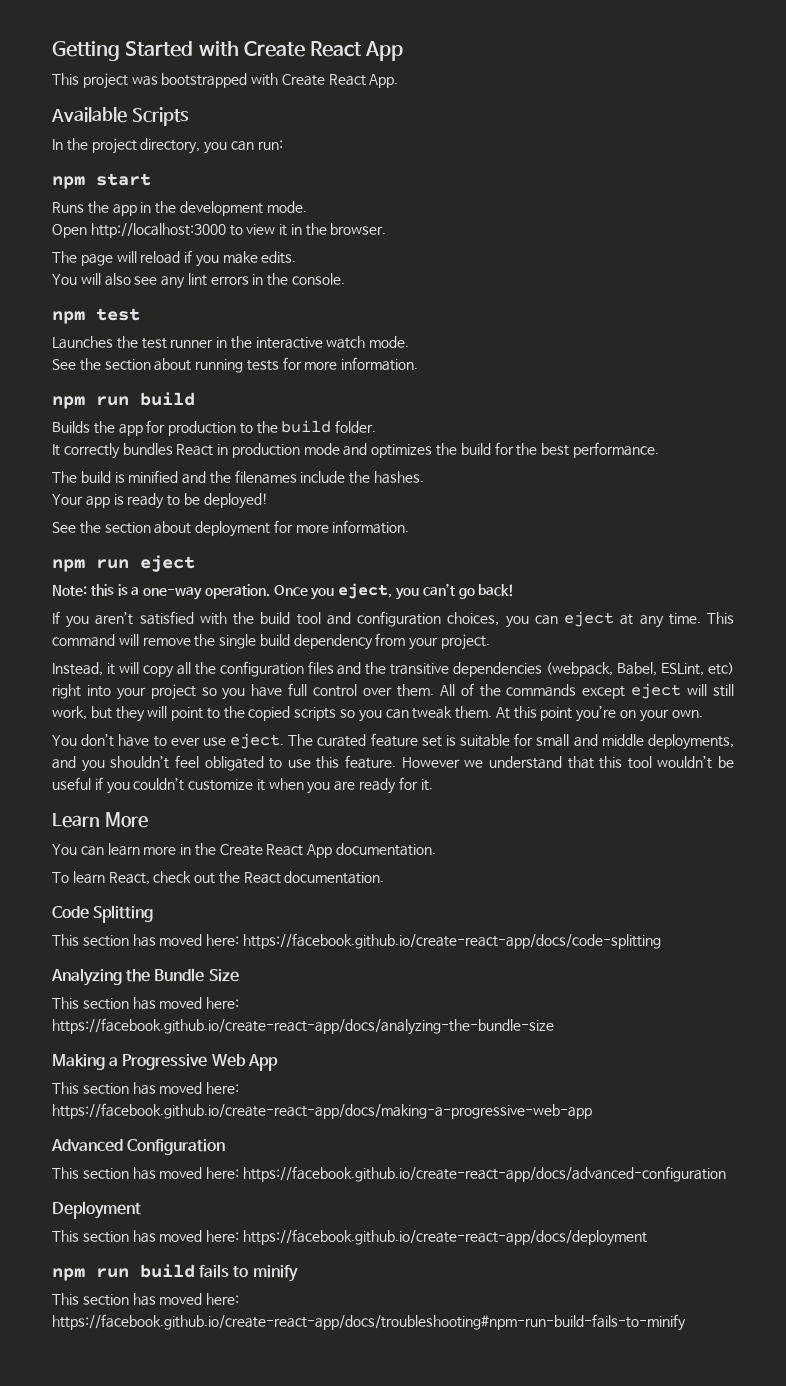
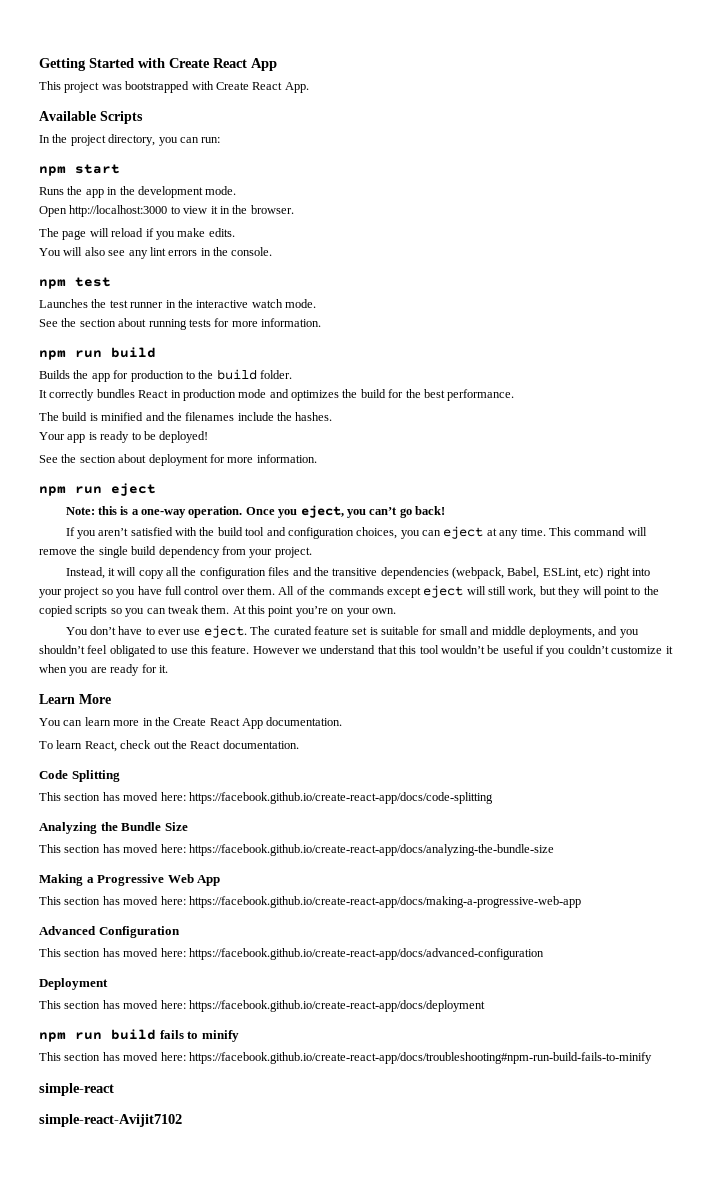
+ simple-react
+ simple-react-Avijit7102

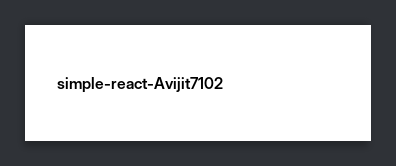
- Getting Started with Create React App
- This project was bootstrapped with Create React App.
- Available Scripts
- In the project directory, you can run:
- npm start
- Runs the app in the development mode.
- Open http://localhost:3000 to view it in the browser.
- The page will reload if you make edits.
- You will also see any lint errors in the console.
- npm test
- Launches the test runner in the interactive watch mode.
- See the section about running tests for more information.
- npm run build
- Builds the app for production to the build folder.
- It correctly bundles React in production mode and optimizes the build for the best performance.
- The build is minified and the filenames include the hashes.
- Your app is ready to be deployed!
- See the section about deployment for more information.
- npm run eject
- Note: this is a one-way operation. Once you eject, you can’t go back!
- If you aren’t satisfied with the build tool and configuration choices, you can eject at any time. This command will remove the single build dependency from your project.
- Instead, it will copy all the configuration files and the transitive dependencies (webpack, Babel, ESLint, etc) right into your project so you have full control over them. All of the commands except eject will still work, but they will point to the copied scripts so you can tweak them. At this point you’re on your own.
- You don’t have to ever use eject. The curated feature set is suitable for small and middle deployments, and you shouldn’t feel obligated to use this feature. However we understand that this tool wouldn’t be useful if you couldn’t customize it when you are ready for it.
- Learn More
- You can learn more in the Create React App documentation.
- To learn React, check out the React documentation.
- Code Splitting
- This section has moved here: https://facebook.github.io/create-react-app/docs/code-splitting
- Analyzing the Bundle Size
- This section has moved here: https://facebook.github.io/create-react-app/docs/analyzing-the-bundle-size
- Making a Progressive Web App
- This section has moved here: https://facebook.github.io/create-react-app/docs/making-a-progressive-web-app
- Advanced Configuration
- This section has moved here: https://facebook.github.io/create-react-app/docs/advanced-configuration
- Deployment
- This section has moved here: https://facebook.github.io/create-react-app/docs/deployment
- npm run build fails to minify
- This section has moved here: https://facebook.github.io/create-react-app/docs/troubleshooting#npm-run-build-fails-to-minify
- simple-react

